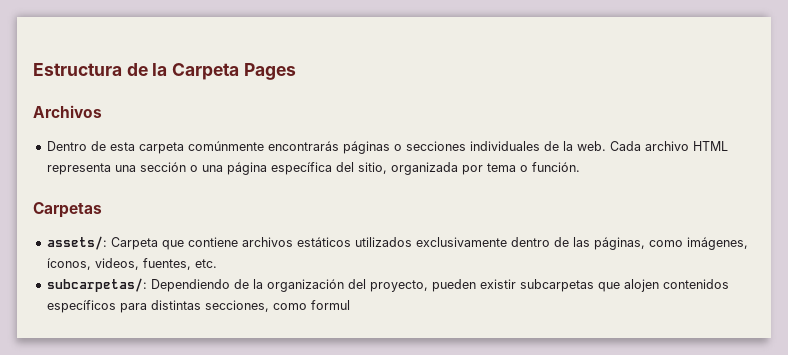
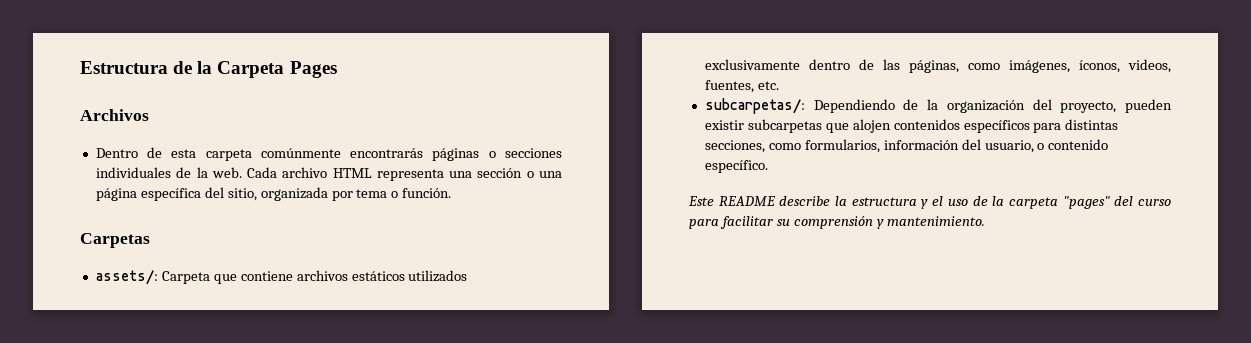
- subcarpetas/: Dependiendo de la organización del proyecto, pueden existir subcarpetas que alojen contenidos específicos para distintas secciones, como formul
+ subcarpetas/: Dependiendo de la organización del proyecto, pueden existir subcarpetas que alojen contenidos específicos para distintas secciones, como formularios, información del usuario, o contenido específico.
+ Este README describe la estructura y el uso de la carpeta "pages" del curso para facilitar su comprensión y mantenimiento.

